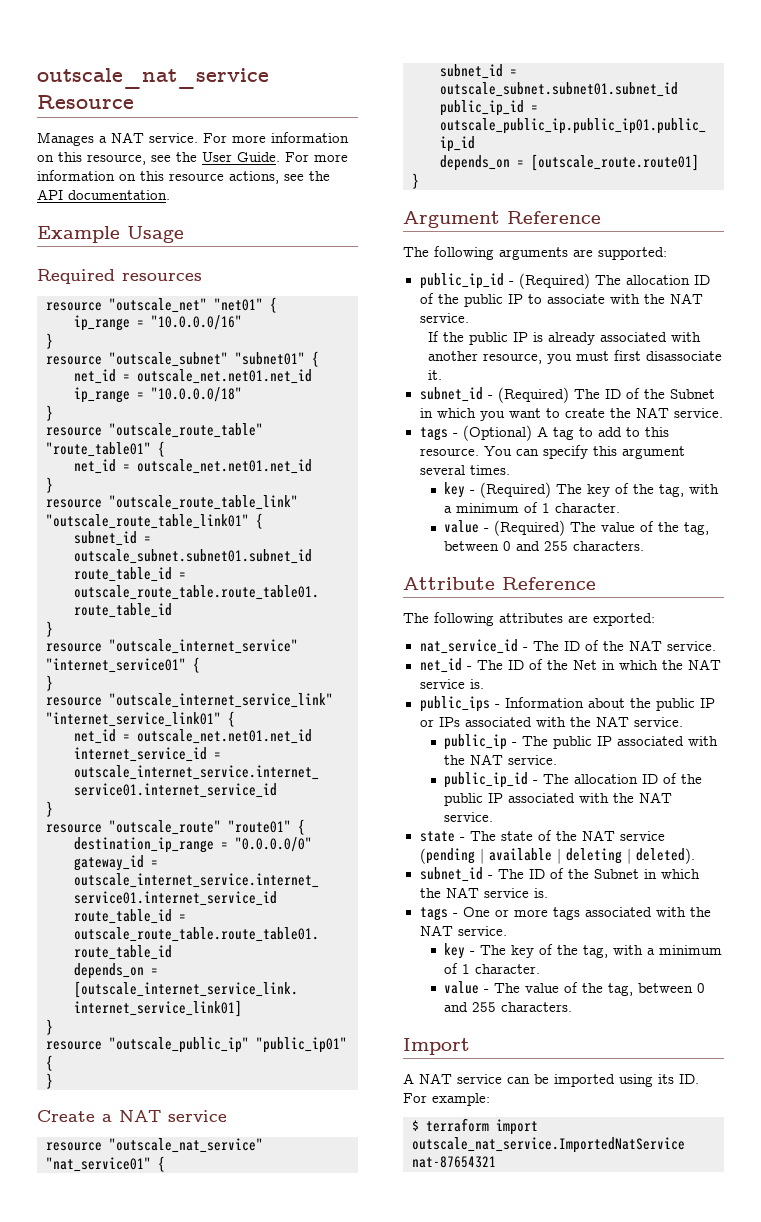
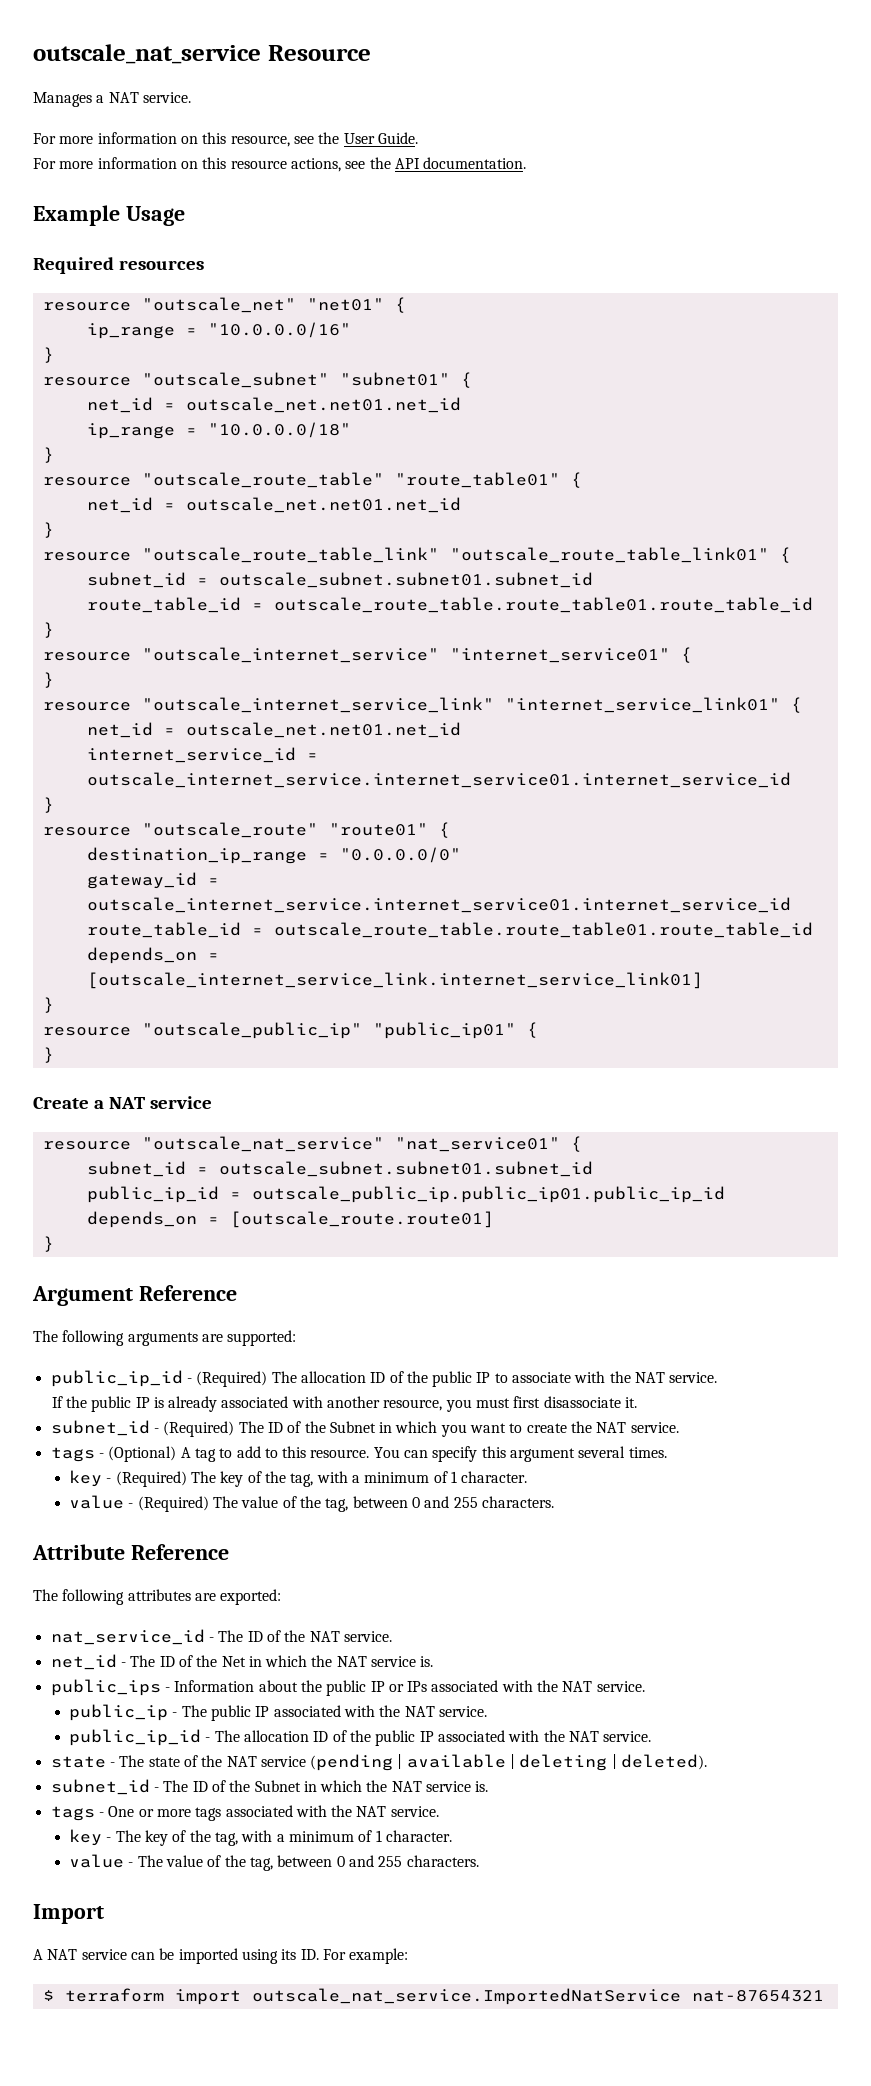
- Manages a NAT service. For more information on this resource, see the User Guide. For more information on this resource actions, see the API documentation.
+ Manages a NAT service.
+ For more information on this resource, see the User Guide.
+ For more information on this resource actions, see the API documentation.

